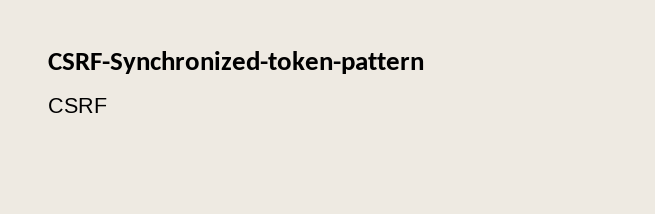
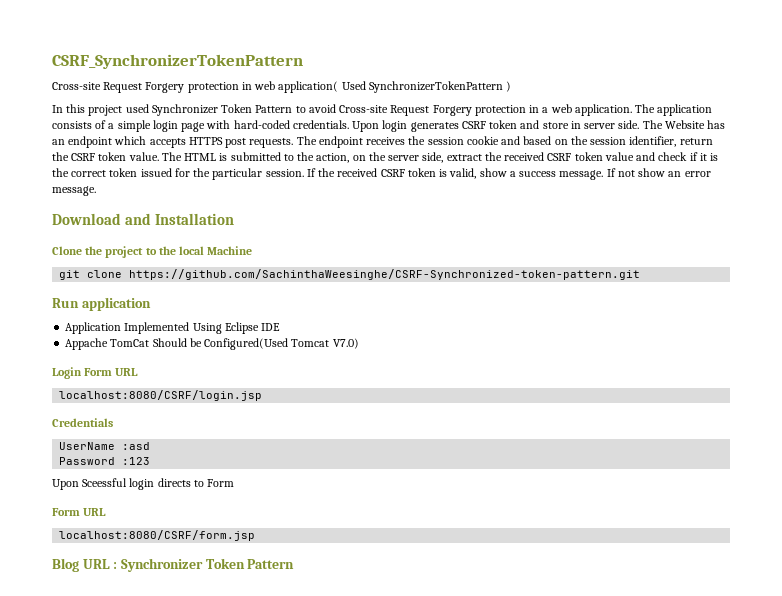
- CSRF-Synchronized-token-pattern
- CSRF
+ CSRF_SynchronizerTokenPattern
+ Cross-site Request Forgery protection in web application( Used SynchronizerTokenPattern )
+ In this project used Synchronizer Token Pattern to avoid Cross-site Request Forgery protection in a web application. The application consists of a simple login page with hard-coded credentials. Upon login generates CSRF token and store in server side. The Website has an endpoint which accepts HTTPS post requests. The endpoint receives the session cookie and based on the session identifier, return the CSRF token value. The HTML is submitted to the action, on the server side, extract the received CSRF token value and check if it is the correct token issued for the particular session. If the received CSRF token is valid, show a success message. If not show an error message.
+ Download and Installation
+ Clone the project to the local Machine
+ git clone https://github.com/SachinthaWeesinghe/CSRF-Synchronized-token-pattern.git
+ Run application
+ Application Implemented Using Eclipse IDE
+ Appache TomCat Should be Configured(Used Tomcat V7.0)
+ Login Form URL
+ localhost:8080/CSRF/login.jsp
+ Credentials
+ UserName :asd
+ Password :123
+ Upon Sceessful login directs to Form
+ Form URL
+ localhost:8080/CSRF/form.jsp
+ Blog URL : Synchronizer Token Pattern

